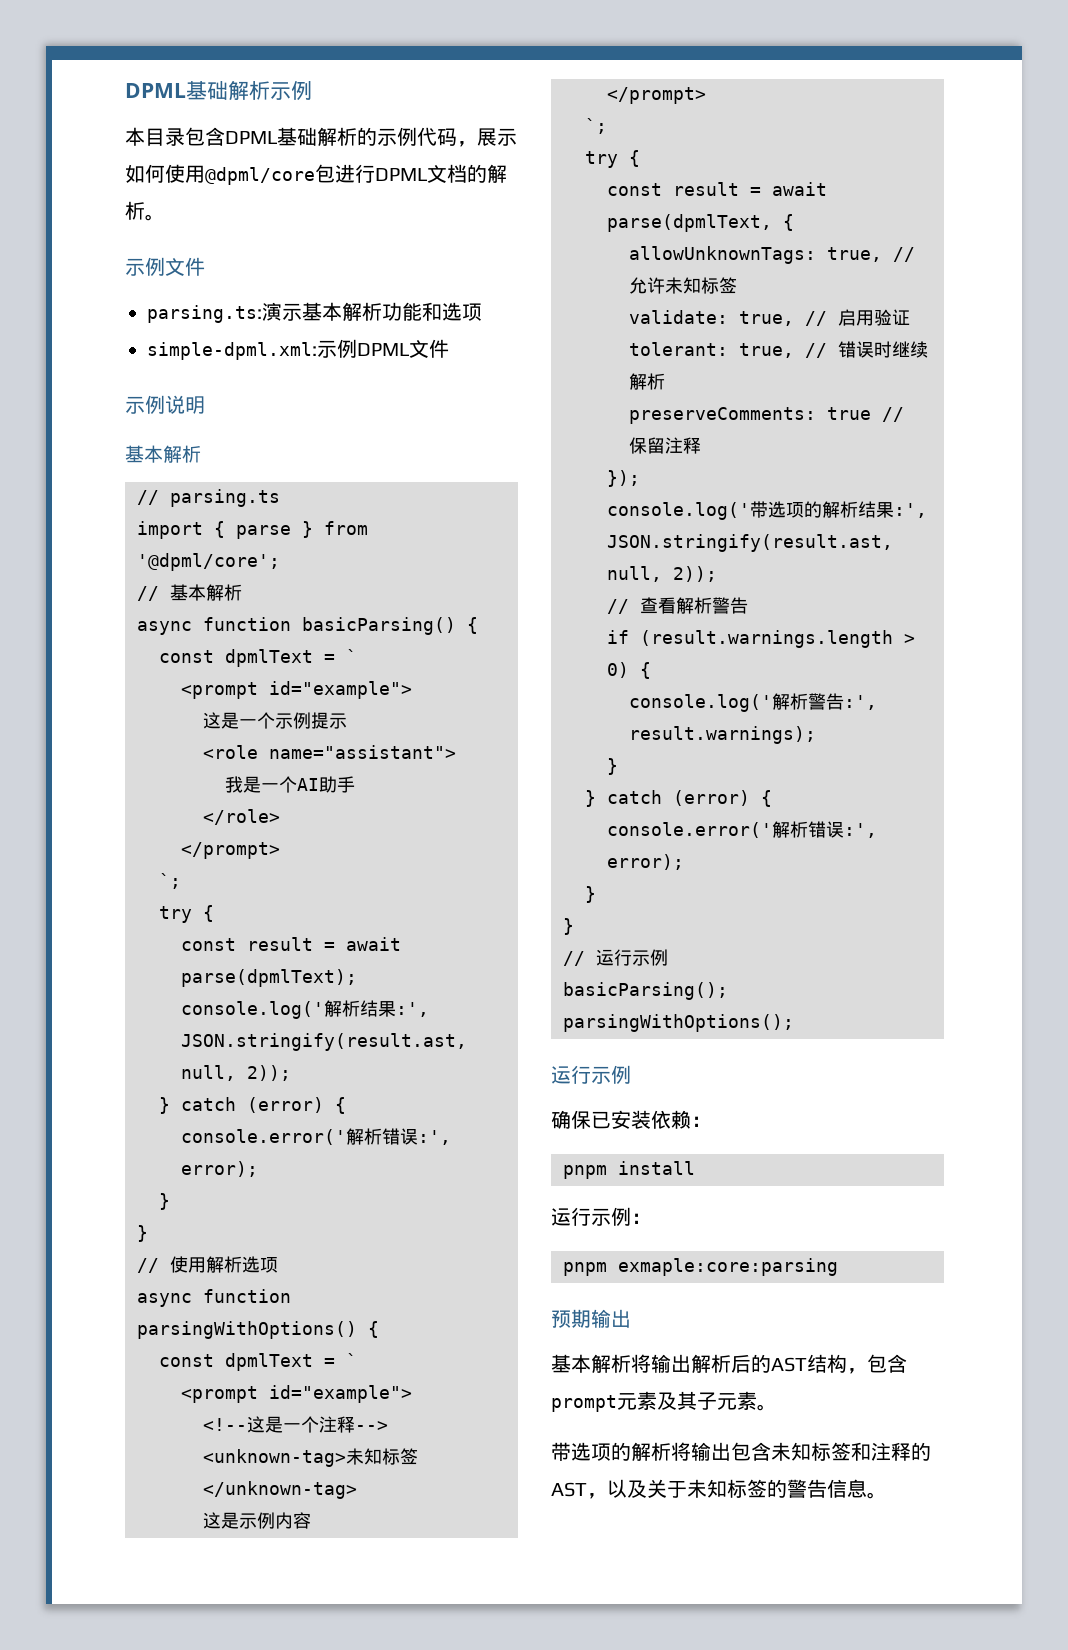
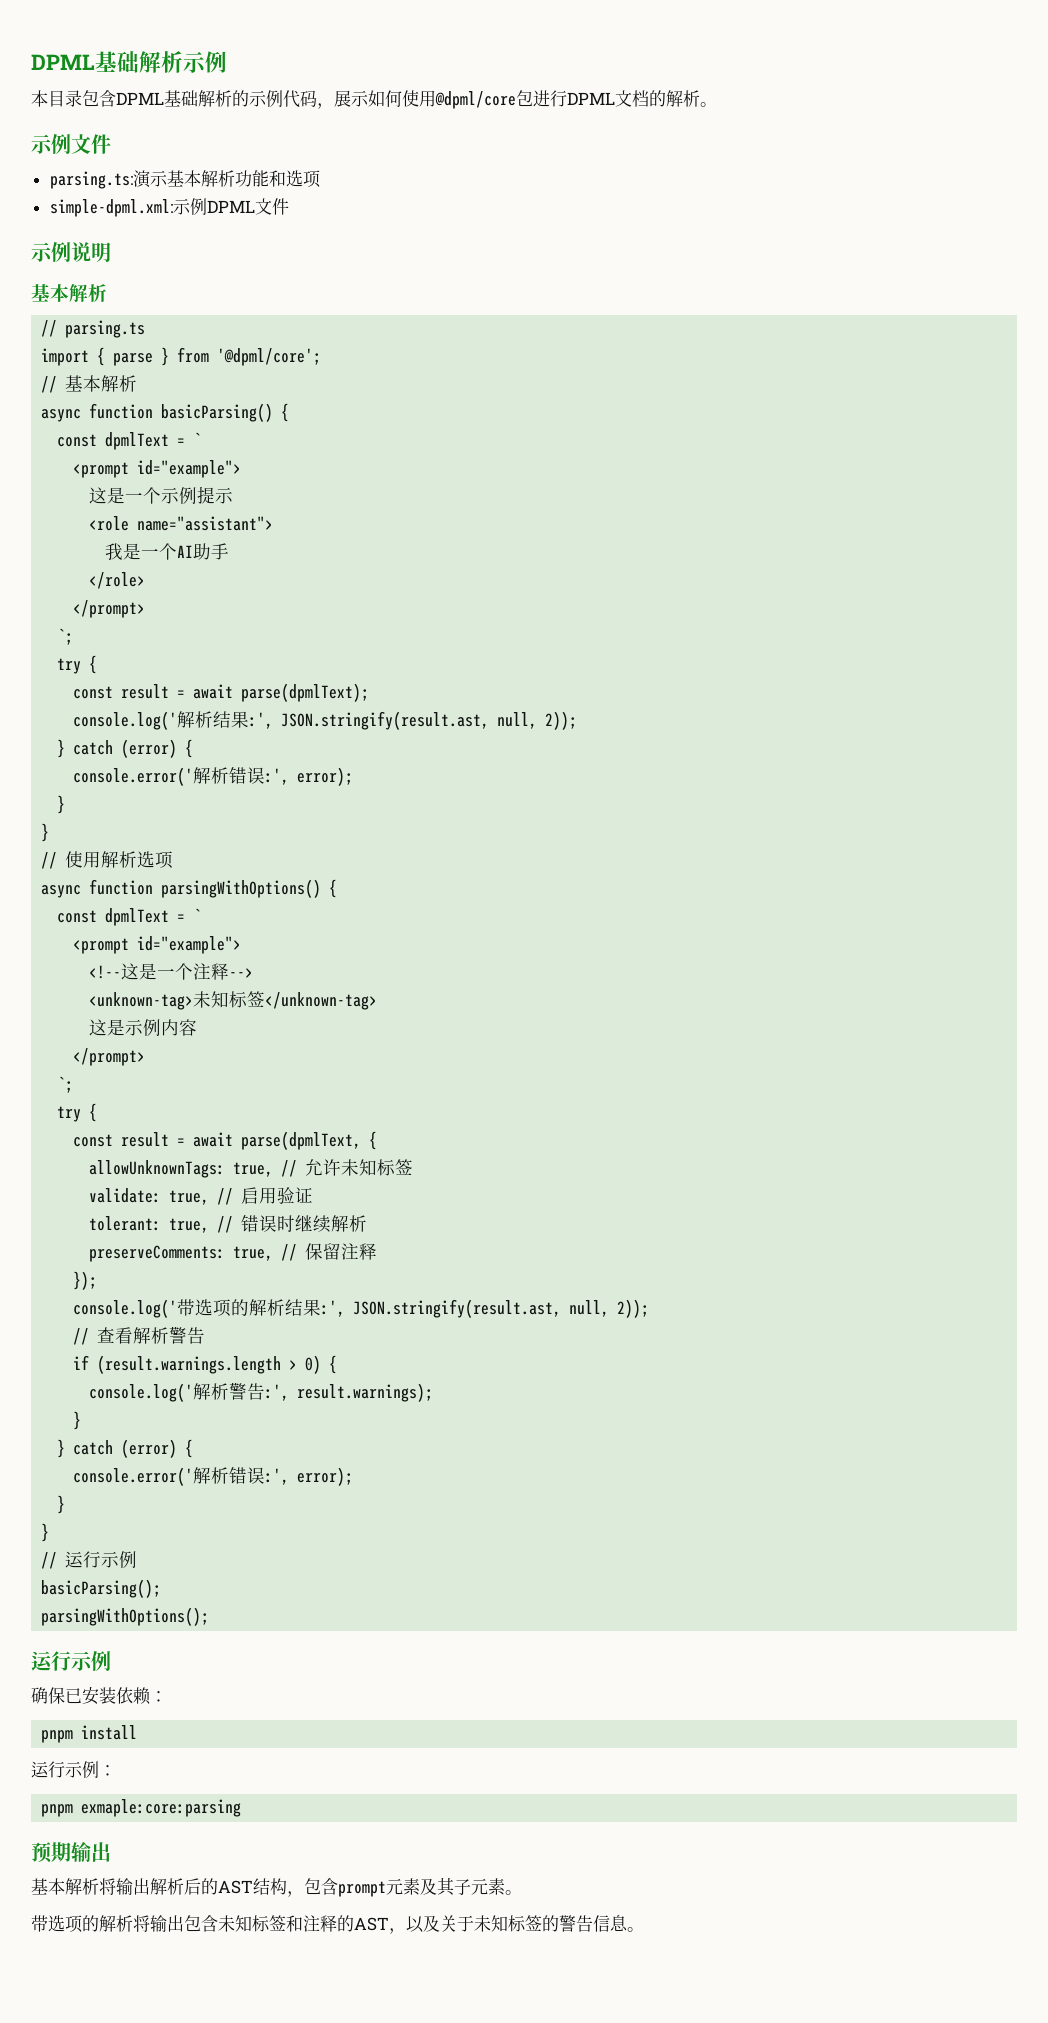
- preserveComments: true // 保留注释
+ preserveComments: true, // 保留注释

